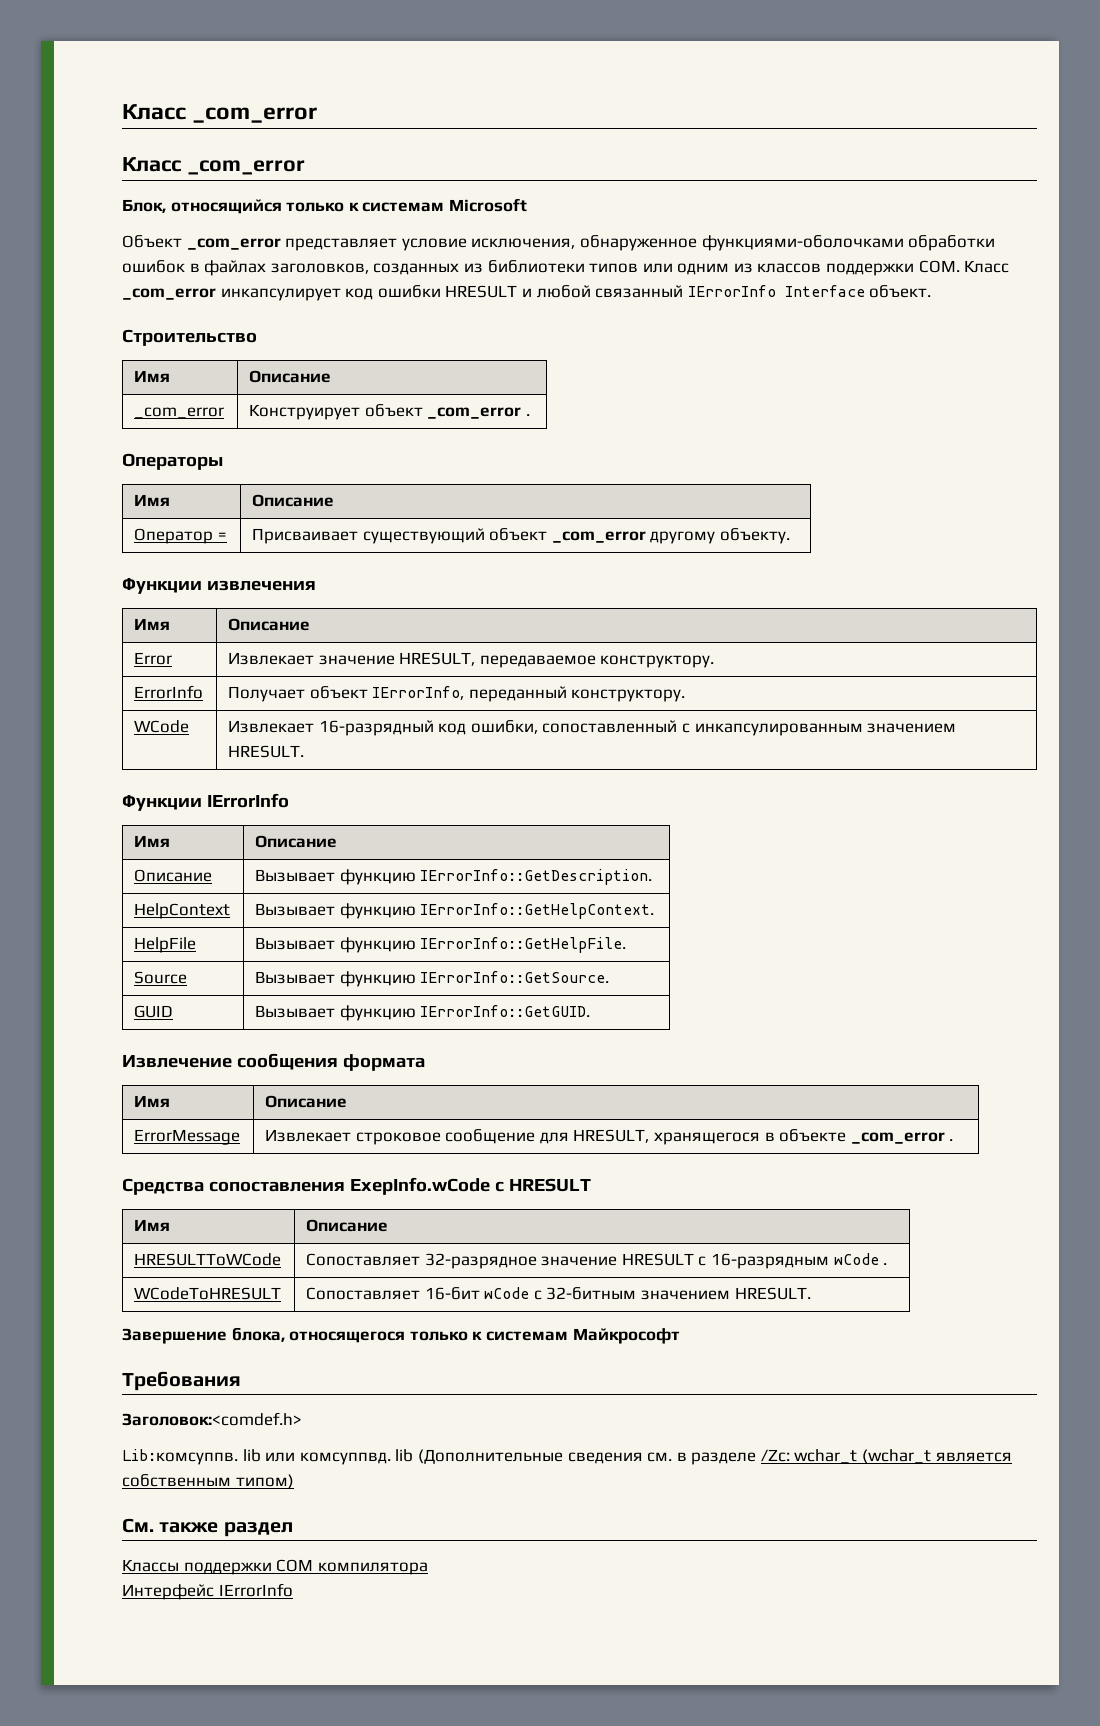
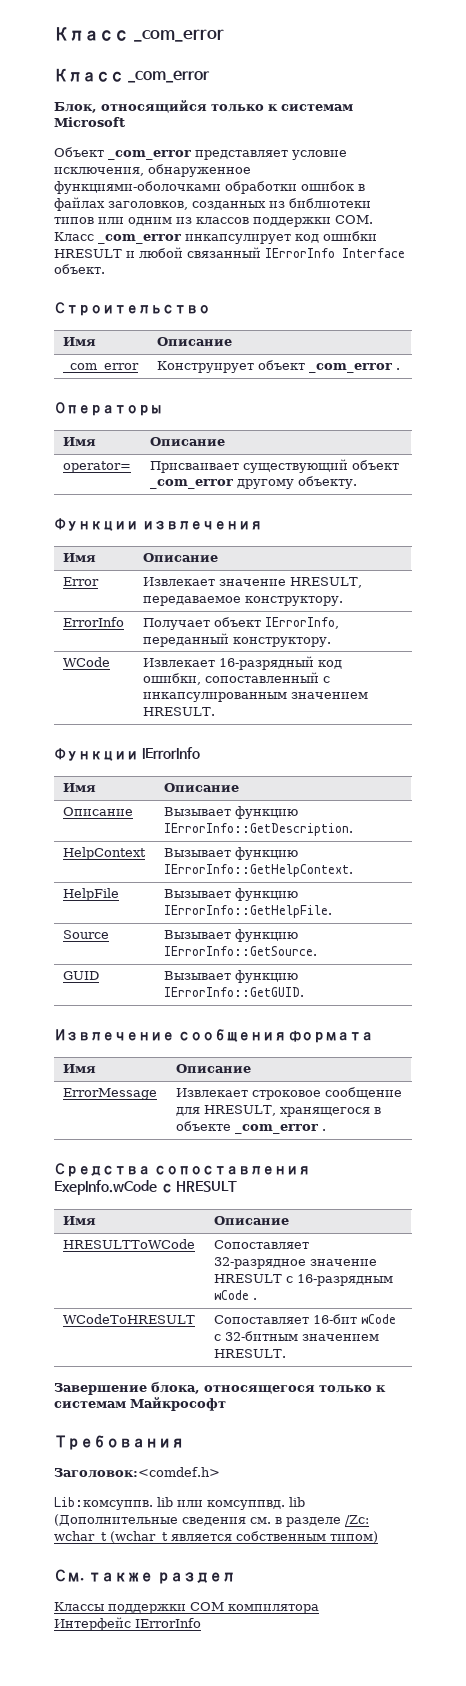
- Оператор = | Присваивает существующий объект _com_error другому объекту.
+ operator= | Присваивает существующий объект _com_error другому объекту.

